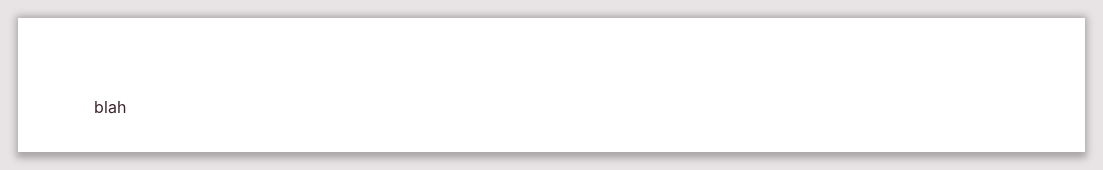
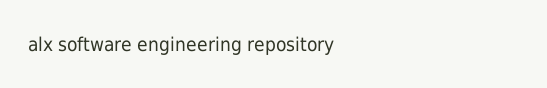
- blah
+ alx software engineering repository

